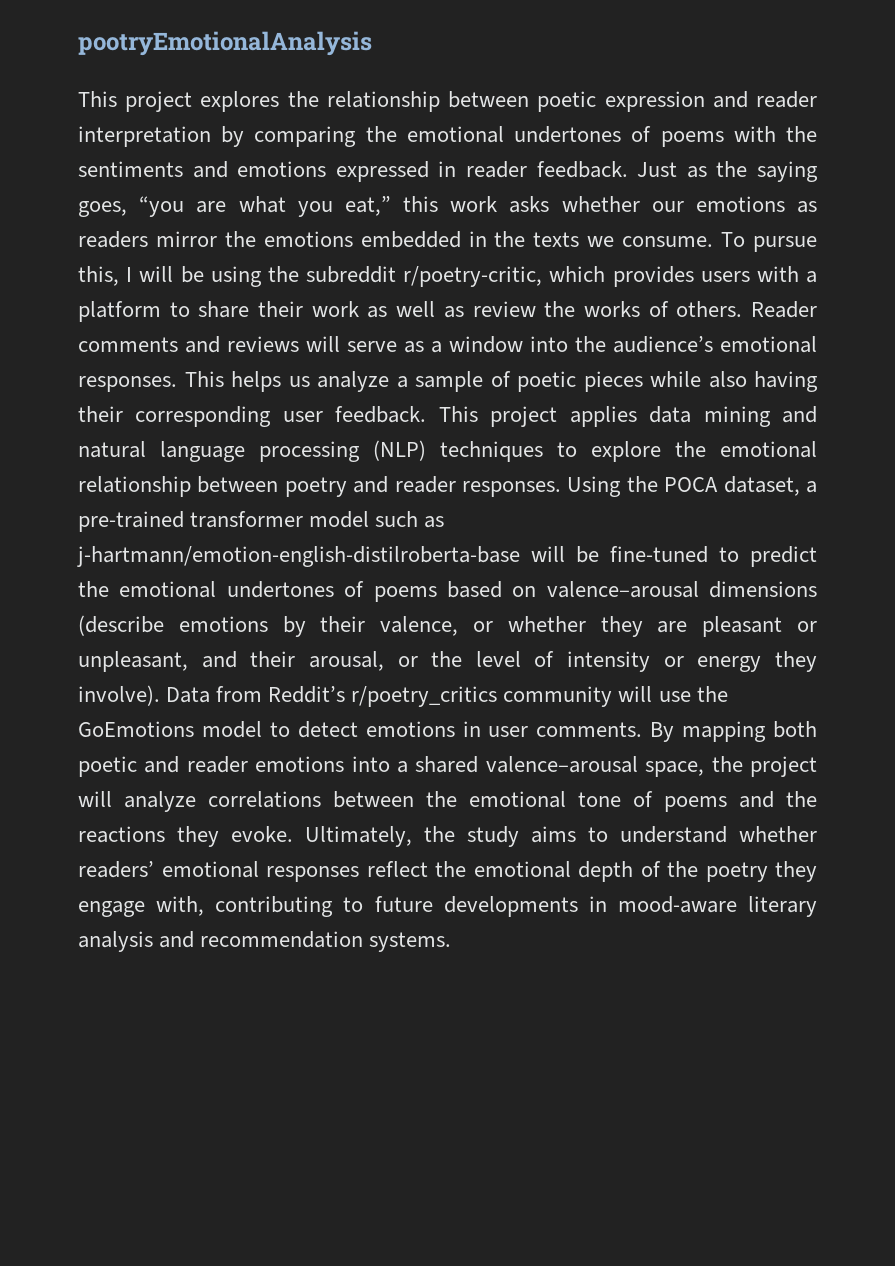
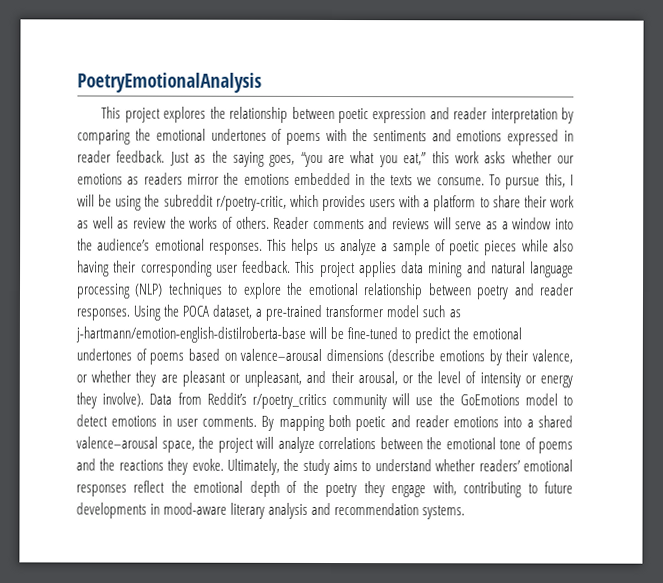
- pootryEmotionalAnalysis
+ PoetryEmotionalAnalysis

